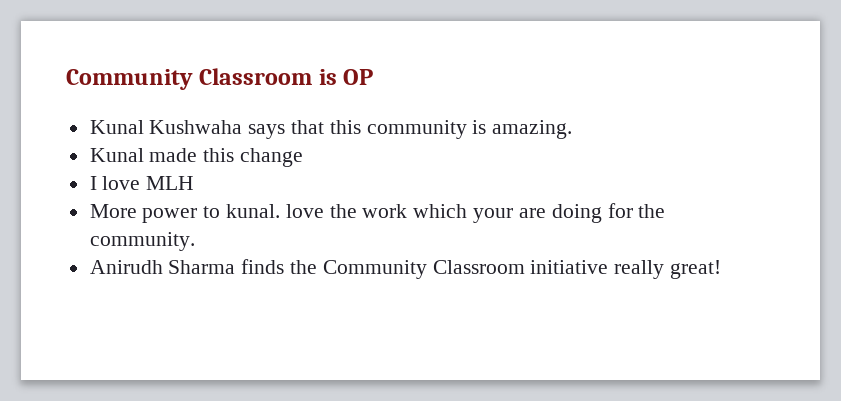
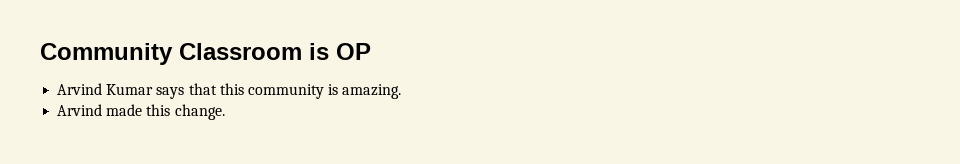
- Kunal Kushwaha says that this community is amazing.
+ Arvind Kumar says that this community is amazing.
- Kunal made this change
- I love MLH
- More power to kunal. love the work which your are doing for the community.
- Anirudh Sharma finds the Community Classroom initiative really great!
+ Arvind made this change.

